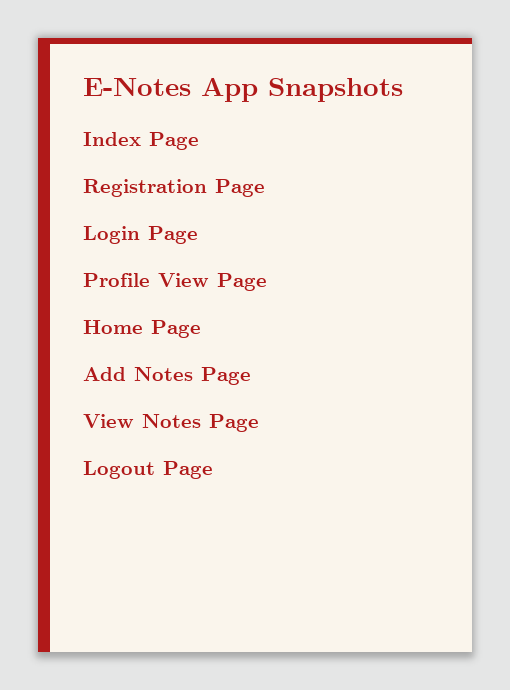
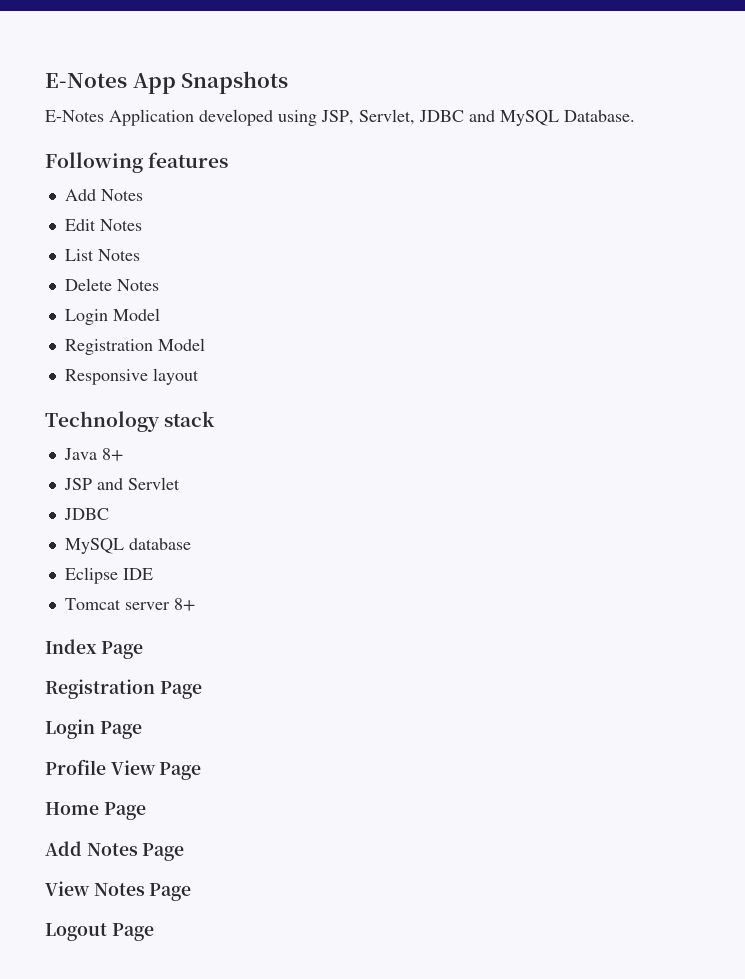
+ E-Notes Application developed using JSP, Servlet, JDBC and MySQL Database.
+ Following features
+ Add Notes
+ Edit Notes
+ List Notes
+ Delete Notes
+ Login Model
+ Registration Model
+ Responsive layout
+ Technology stack
+ Java 8+
+ JSP and Servlet
+ JDBC
+ MySQL database
+ Eclipse IDE
+ Tomcat server 8+

